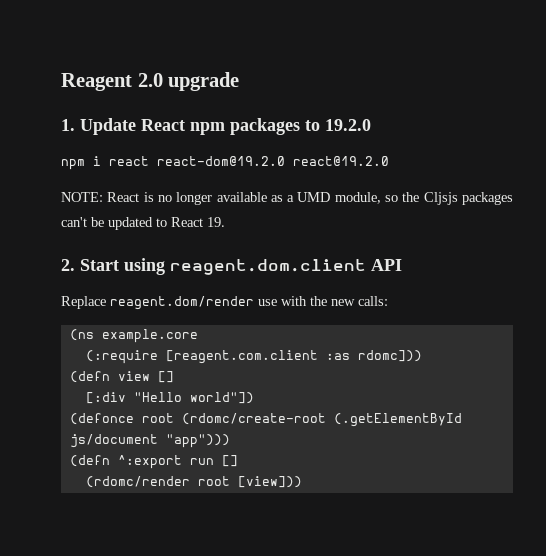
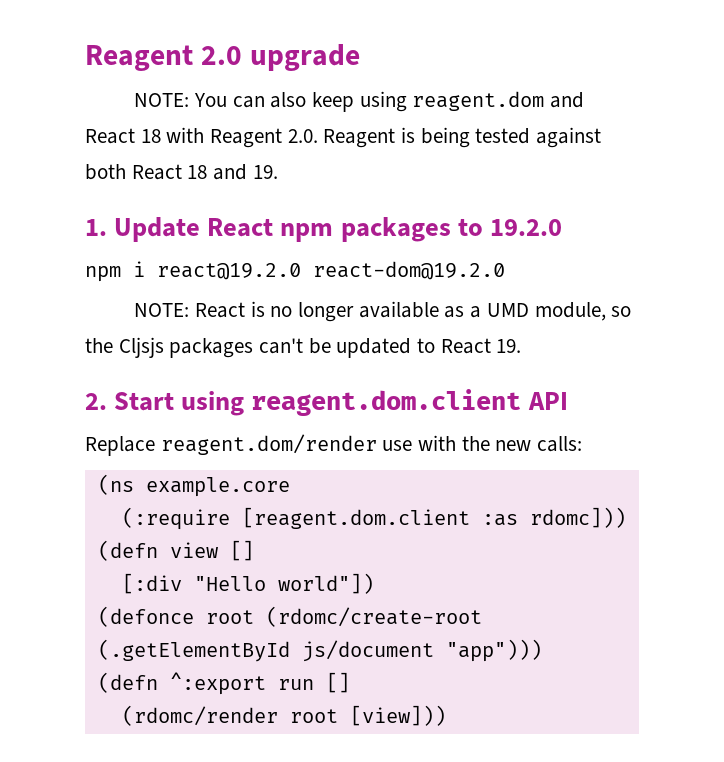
+ NOTE: You can also keep using reagent.dom and React 18 with Reagent 2.0. Reagent is being tested against both React 18 and 19.
- npm i react react-dom@19.2.0 react@19.2.0
+ npm i react@19.2.0 react-dom@19.2.0
- (:require [reagent.com.client :as rdomc]))
+ (:require [reagent.dom.client :as rdomc]))

